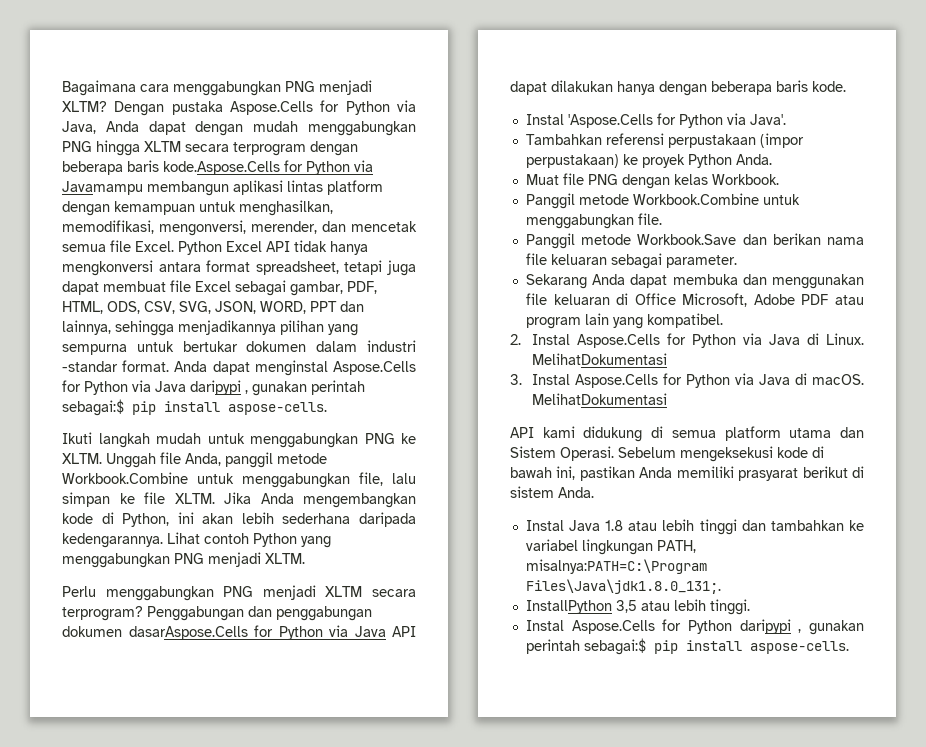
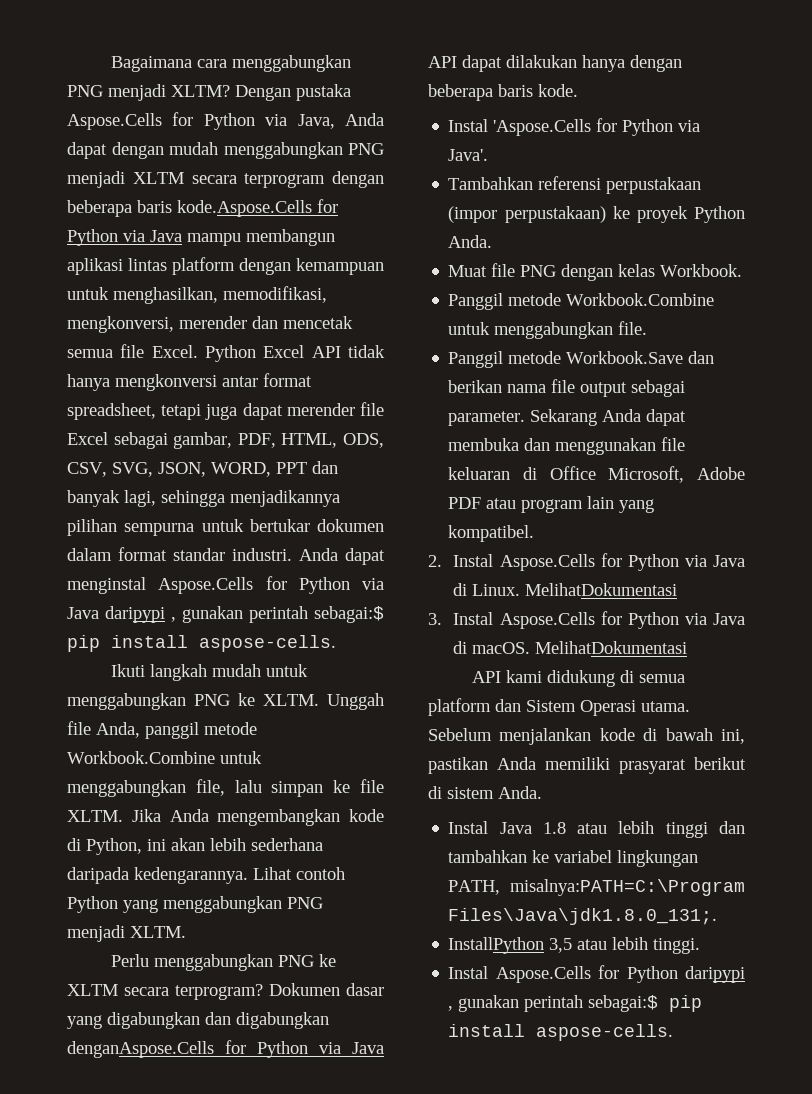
- Dengan pustaka Aspose.Cells for Python via Java, Anda dapat dengan mudah menggabungkan PNG hingga XLTM secara terprogram dengan beberapa baris kode.Aspose.Cells for Python via Javamampu membangun aplikasi lintas platform dengan kemampuan untuk menghasilkan, memodifikasi, mengonversi, merender, dan mencetak semua file Excel.
+ Dengan pustaka Aspose.Cells for Python via Java, Anda dapat dengan mudah menggabungkan PNG menjadi XLTM secara terprogram dengan beberapa baris kode.Aspose.Cells for Python via Java mampu membangun aplikasi lintas platform dengan kemampuan untuk menghasilkan, memodifikasi, mengkonversi, merender dan mencetak semua file Excel.
- Python Excel API tidak hanya mengkonversi antara format spreadsheet, tetapi juga dapat membuat file Excel sebagai gambar, PDF, HTML, ODS, CSV, SVG, JSON, WORD, PPT dan lainnya, sehingga menjadikannya pilihan yang sempurna untuk bertukar dokumen dalam industri -standar format.
+ Python Excel API tidak hanya mengkonversi antar format spreadsheet, tetapi juga dapat merender file Excel sebagai gambar, PDF, HTML, ODS, CSV, SVG, JSON, WORD, PPT dan banyak lagi, sehingga menjadikannya pilihan sempurna untuk bertukar dokumen dalam format standar industri.
- Perlu menggabungkan PNG menjadi XLTM secara terprogram?
+ Perlu menggabungkan PNG ke XLTM secara terprogram?
- Penggabungan dan penggabungan dokumen dasarAspose.Cells for Python via Java API dapat dilakukan hanya dengan beberapa baris kode.
+ Dokumen dasar yang digabungkan dan digabungkan denganAspose.Cells for Python via Java API dapat dilakukan hanya dengan beberapa baris kode.
- Panggil metode Workbook.Save dan berikan nama file keluaran sebagai parameter.
- Sekarang Anda dapat membuka dan menggunakan file keluaran di Office Microsoft, Adobe PDF atau program lain yang kompatibel.
+ Panggil metode Workbook.Save dan berikan nama file output sebagai parameter. Sekarang Anda dapat membuka dan menggunakan file keluaran di Office Microsoft, Adobe PDF atau program lain yang kompatibel.
- API kami didukung di semua platform utama dan Sistem Operasi. Sebelum mengeksekusi kode di bawah ini, pastikan Anda memiliki prasyarat berikut di sistem Anda.
+ API kami didukung di semua platform dan Sistem Operasi utama. Sebelum menjalankan kode di bawah ini, pastikan Anda memiliki prasyarat berikut di sistem Anda.

